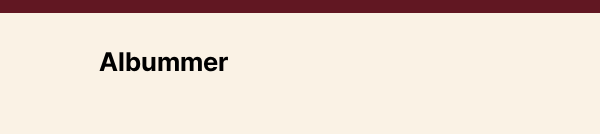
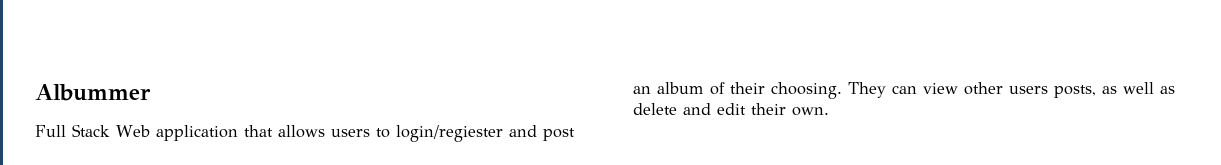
+ Full Stack Web application that allows users to login/regiester and post an album of their choosing. They can view other users posts, as well as delete and edit their own.

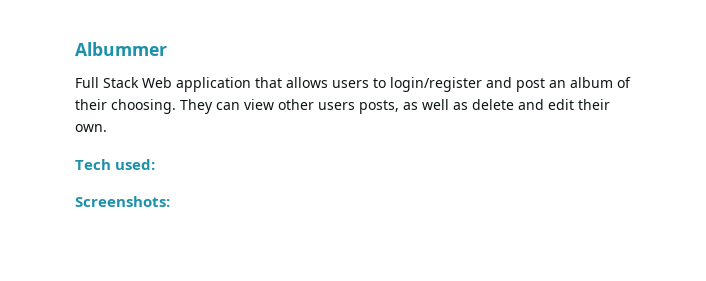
- Full Stack Web application that allows users to login/regiester and post an album of their choosing.
+ Full Stack Web application that allows users to login/register and post an album of their choosing.
+ Tech used:
+ Screenshots:

